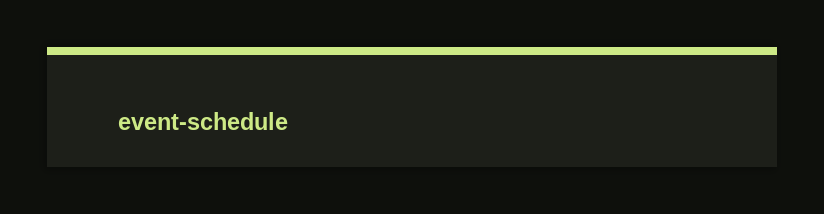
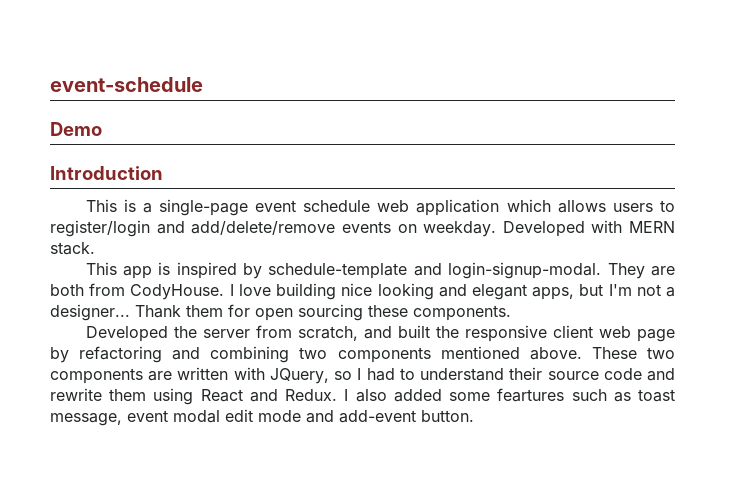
+ Demo
+ Introduction
+ This is a single-page event schedule web application which allows users to register/login and add/delete/remove events on weekday. Developed with MERN stack.
+ This app is inspired by schedule-template and login-signup-modal. They are both from CodyHouse. I love building nice looking and elegant apps, but I'm not a designer... Thank them for open sourcing these components.
+ Developed the server from scratch, and built the responsive client web page by refactoring and combining two components mentioned above. These two components are written with JQuery, so I had to understand their source code and rewrite them using React and Redux. I also added some feartures such as toast message, event modal edit mode and add-event button.

